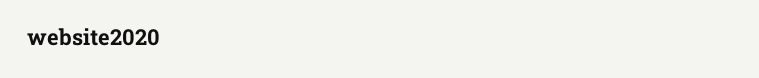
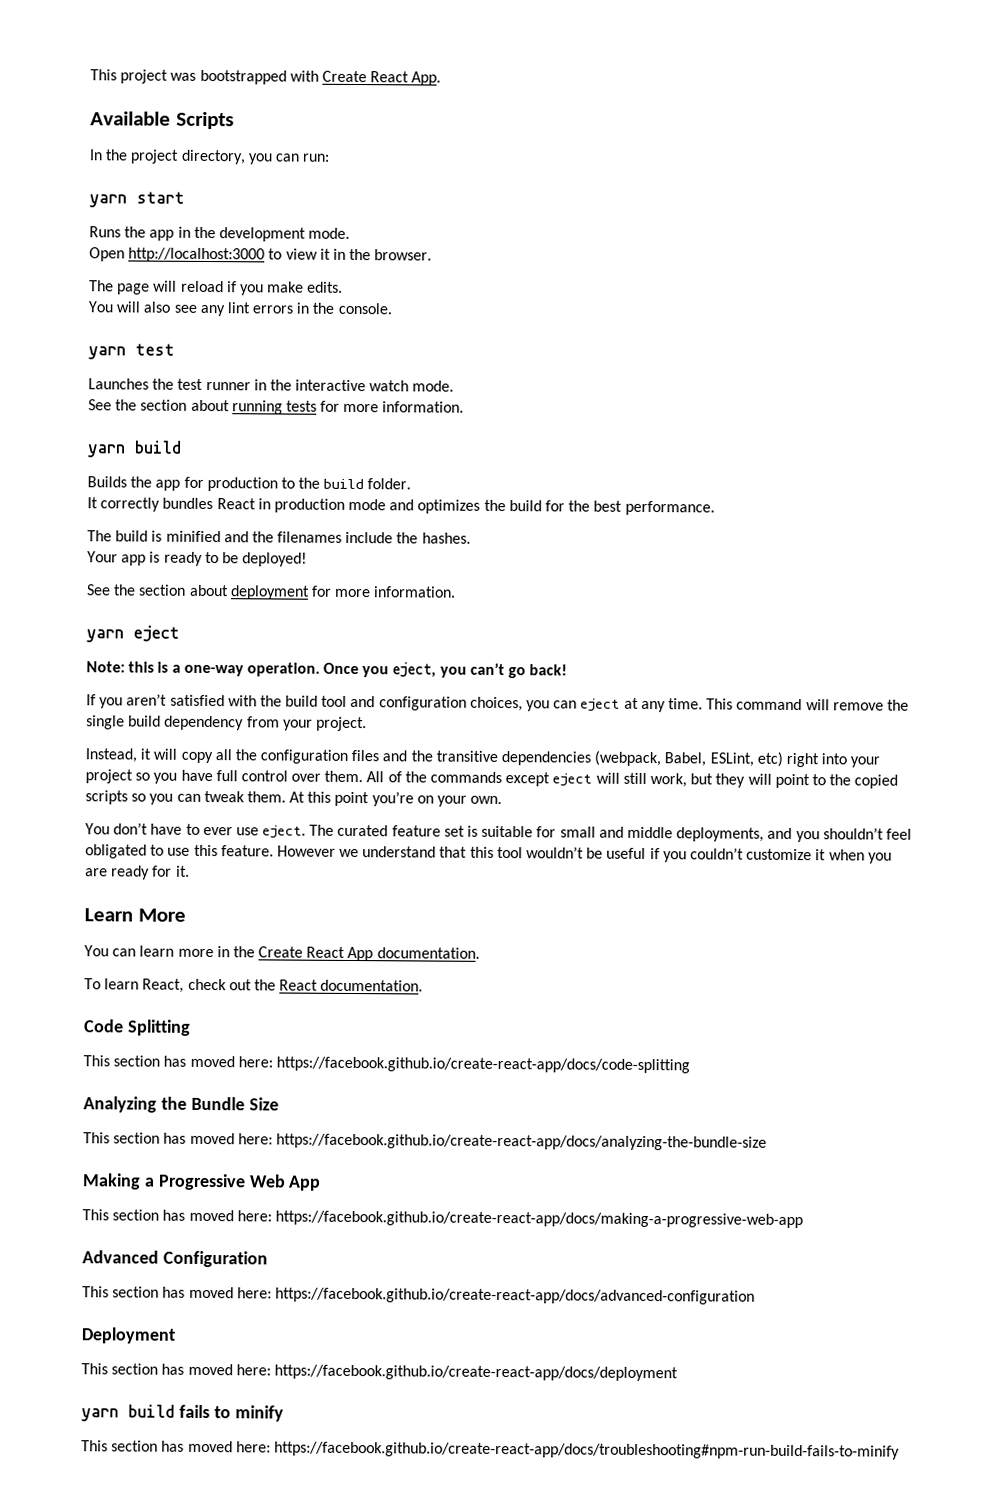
- website2020
+ This project was bootstrapped with Create React App.
+ Available Scripts
+ In the project directory, you can run:
+ yarn start
+ Runs the app in the development mode.
+ Open http://localhost:3000 to view it in the browser.
+ The page will reload if you make edits.
+ You will also see any lint errors in the console.
+ yarn test
+ Launches the test runner in the interactive watch mode.
+ See the section about running tests for more information.
+ yarn build
+ Builds the app for production to the build folder.
+ It correctly bundles React in production mode and optimizes the build for the best performance.
+ The build is minified and the filenames include the hashes.
+ Your app is ready to be deployed!
+ See the section about deployment for more information.
+ yarn eject
+ Note: this is a one-way operation. Once you eject, you can’t go back!
+ If you aren’t satisfied with the build tool and configuration choices, you can eject at any time. This command will remove the single build dependency from your project.
+ Instead, it will copy all the configuration files and the transitive dependencies (webpack, Babel, ESLint, etc) right into your project so you have full control over them. All of the commands except eject will still work, but they will point to the copied scripts so you can tweak them. At this point you’re on your own.
+ You don’t have to ever use eject. The curated feature set is suitable for small and middle deployments, and you shouldn’t feel obligated to use this feature. However we understand that this tool wouldn’t be useful if you couldn’t customize it when you are ready for it.
+ Learn More
+ You can learn more in the Create React App documentation.
+ To learn React, check out the React documentation.
+ Code Splitting
+ This section has moved here: https://facebook.github.io/create-react-app/docs/code-splitting
+ Analyzing the Bundle Size
+ This section has moved here: https://facebook.github.io/create-react-app/docs/analyzing-the-bundle-size
+ Making a Progressive Web App
+ This section has moved here: https://facebook.github.io/create-react-app/docs/making-a-progressive-web-app
+ Advanced Configuration
+ This section has moved here: https://facebook.github.io/create-react-app/docs/advanced-configuration
+ Deployment
+ This section has moved here: https://facebook.github.io/create-react-app/docs/deployment
+ yarn build fails to minify
+ This section has moved here: https://facebook.github.io/create-react-app/docs/troubleshooting#npm-run-build-fails-to-minify

